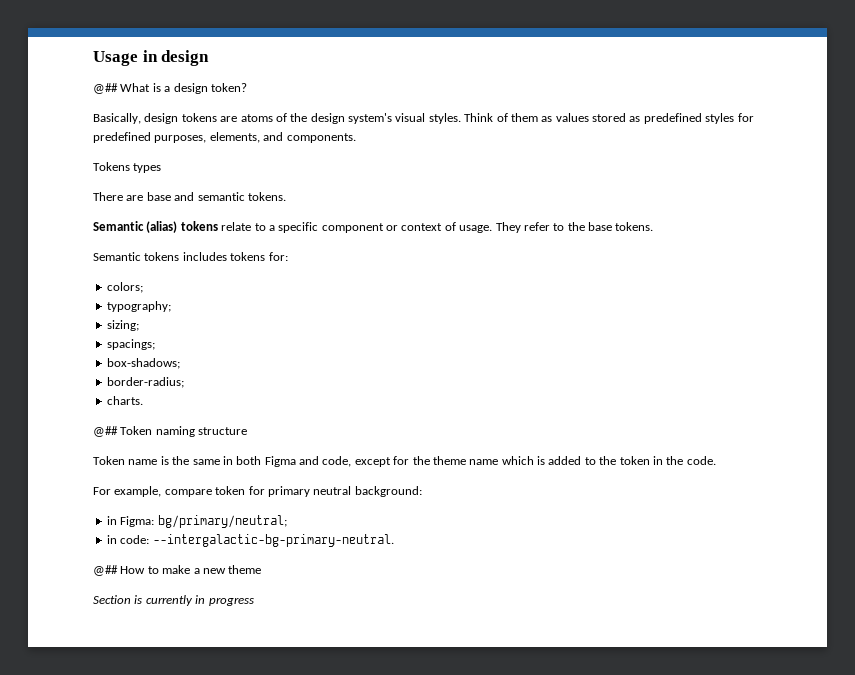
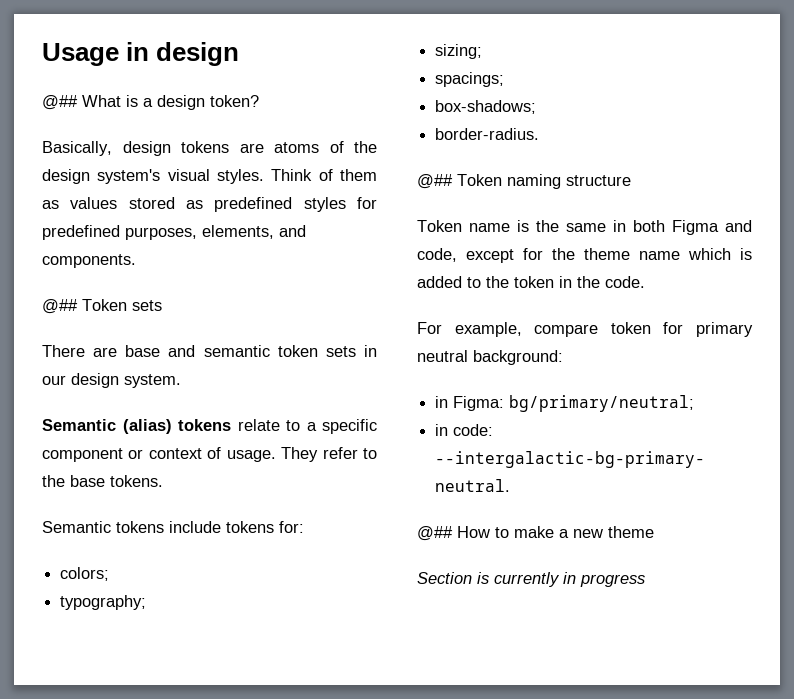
- Tokens types
+ @## Token sets
- There are base and semantic tokens.
+ There are base and semantic token sets in our design system.
- Semantic tokens includes tokens for:
+ Semantic tokens include tokens for:
- border-radius;
- charts.
+ border-radius.

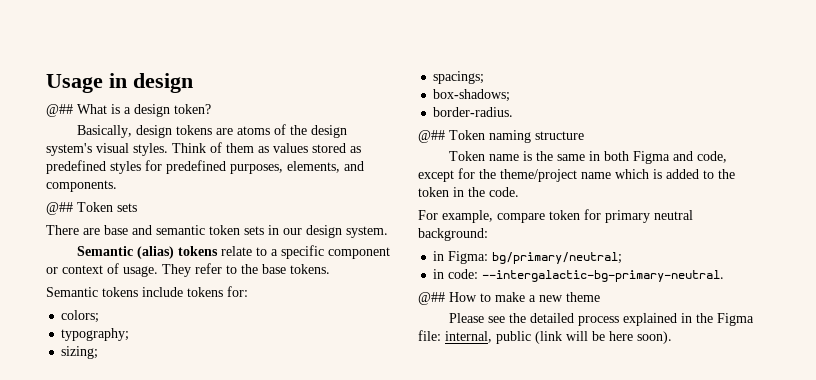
- Token name is the same in both Figma and code, except for the theme name which is added to the token in the code.
+ Token name is the same in both Figma and code, except for the theme/project name which is added to the token in the code.
- Section is currently in progress
+ Please see the detailed process explained in the Figma file: internal, public (link will be here soon).

